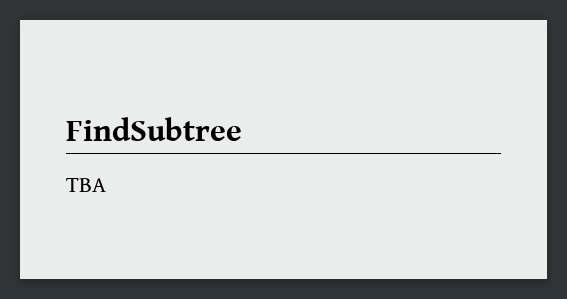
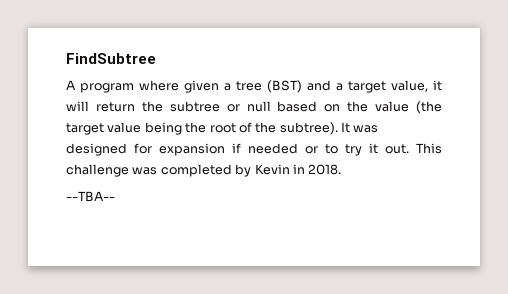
- TBA
+ A program where given a tree (BST) and a target value, it will return the subtree or null based on the value (the target value being the root of the subtree). It was designed for expansion if needed or to try it out. This challenge was completed by Kevin in 2018.
+ --TBA--

